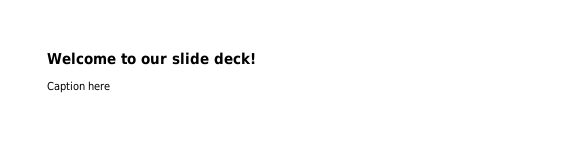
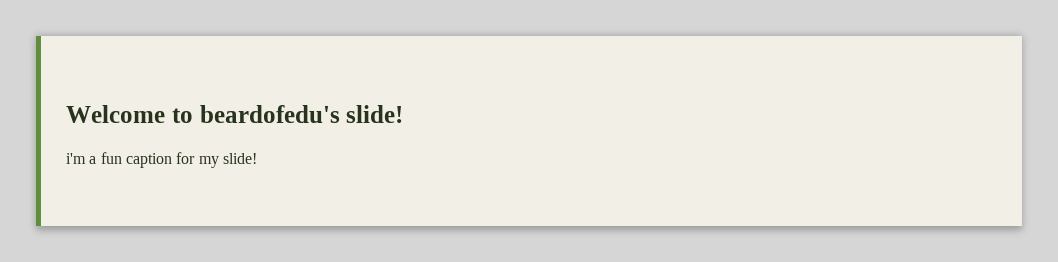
- Welcome to our slide deck!
- Caption here
+ Welcome to beardofedu's slide!
+ i'm a fun caption for my slide!

